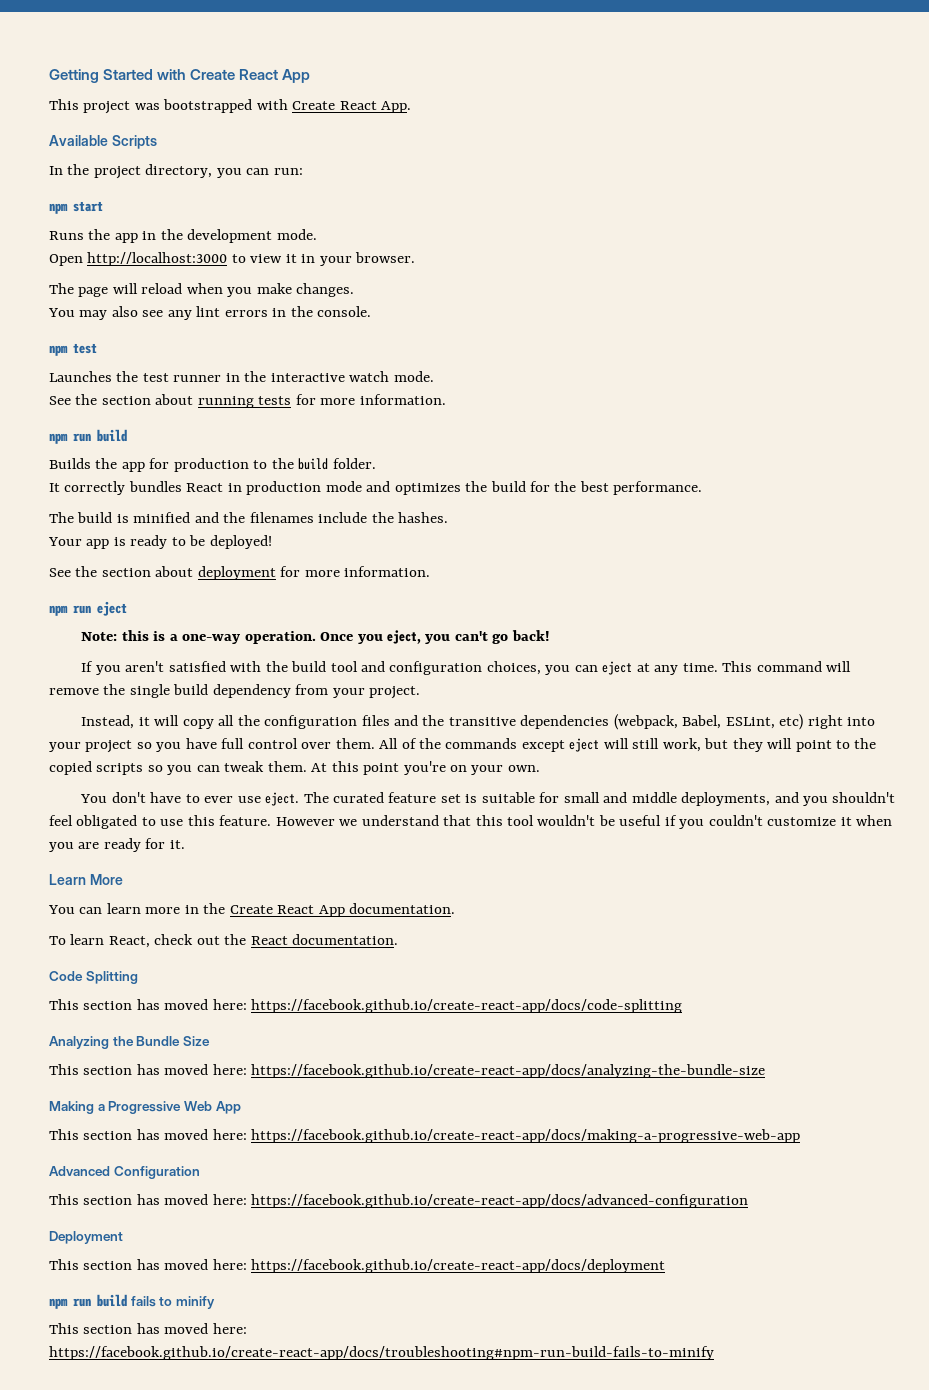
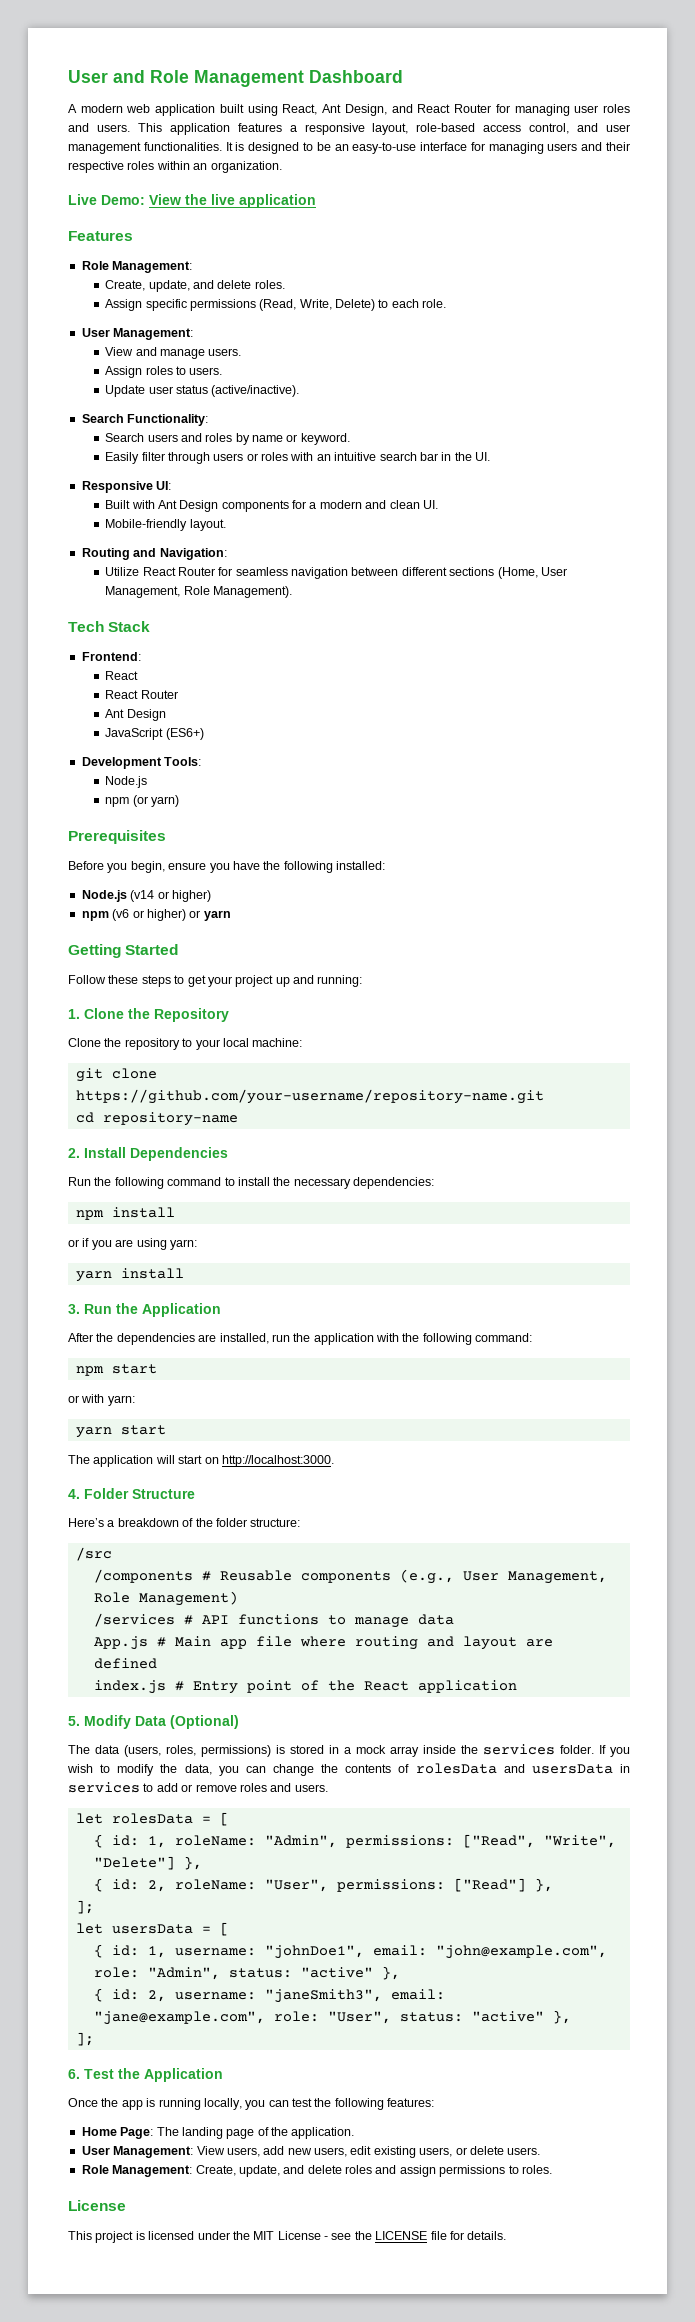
- Getting Started with Create React App
- This project was bootstrapped with Create React App.
- Available Scripts
- In the project directory, you can run:
+ User and Role Management Dashboard
+ A modern web application built using React, Ant Design, and React Router for managing user roles and users. This application features a responsive layout, role-based access control, and user management functionalities. It is designed to be an easy-to-use interface for managing users and their respective roles within an organization.
+ Live Demo: View the live application
+ Features
+ Role Management:
+ Create, update, and delete roles.
+ Assign specific permissions (Read, Write, Delete) to each role.
+ User Management:
+ View and manage users.
+ Assign roles to users.
+ Update user status (active/inactive).
+ Search Functionality:
+ Search users and roles by name or keyword.
+ Easily filter through users or roles with an intuitive search bar in the UI.
+ Responsive UI:
+ Built with Ant Design components for a modern and clean UI.
+ Mobile-friendly layout.
+ Routing and Navigation:
+ Utilize React Router for seamless navigation between different sections (Home, User Management, Role Management).
+ Tech Stack
+ Frontend:
+ React
+ React Router
+ Ant Design
+ JavaScript (ES6+)
+ Development Tools:
+ Node.js
+ npm (or yarn)
+ Prerequisites
+ Before you begin, ensure you have the following installed:
+ Node.js (v14 or higher)
+ npm (v6 or higher) or yarn
+ Getting Started
+ Follow these steps to get your project up and running:
+ 1. Clone the Repository
+ Clone the repository to your local machine:
+ git clone https://github.com/your-username/repository-name.git
+ cd repository-name
+ 2. Install Dependencies
+ Run the following command to install the necessary dependencies:
+ npm install
+ or if you are using yarn:
+ yarn install
+ 3. Run the Application
+ After the dependencies are installed, run the application with the following command:
  npm start
- Runs the app in the development mode.
- Open http://localhost:3000 to view it in your browser.
- The page will reload when you make changes.
- You may also see any lint errors in the console.
- npm test
- Launches the test runner in the interactive watch mode.
- See the section about running tests for more information.
- npm run build
- Builds the app for production to the build folder.
- It correctly bundles React in production mode and optimizes the build for the best performance.
- The build is minified and the filenames include the hashes.
- Your app is ready to be deployed!
- See the section about deployment for more information.
- npm run eject
- Note: this is a one-way operation. Once you eject, you can't go back!
- If you aren't satisfied with the build tool and configuration choices, you can eject at any time. This command will remove the single build dependency from your project.
- Instead, it will copy all the configuration files and the transitive dependencies (webpack, Babel, ESLint, etc) right into your project so you have full control over them. All of the commands except eject will still work, but they will point to the copied scripts so you can tweak them. At this point you're on your own.
- You don't have to ever use eject. The curated feature set is suitable for small and middle deployments, and you shouldn't feel obligated to use this feature. However we understand that this tool wouldn't be useful if you couldn't customize it when you are ready for it.
- Learn More
- You can learn more in the Create React App documentation.
- To learn React, check out the React documentation.
- Code Splitting
- This section has moved here: https://facebook.github.io/create-react-app/docs/code-splitting
- Analyzing the Bundle Size
- This section has moved here: https://facebook.github.io/create-react-app/docs/analyzing-the-bundle-size
- Making a Progressive Web App
- This section has moved here: https://facebook.github.io/create-react-app/docs/making-a-progressive-web-app
- Advanced Configuration
- This section has moved here: https://facebook.github.io/create-react-app/docs/advanced-configuration
- Deployment
- This section has moved here: https://facebook.github.io/create-react-app/docs/deployment
- npm run build fails to minify
- This section has moved here: https://facebook.github.io/create-react-app/docs/troubleshooting#npm-run-build-fails-to-minify
+ or with yarn:
+ yarn start
+ The application will start on http://localhost:3000.
+ 4. Folder Structure
+ Here’s a breakdown of the folder structure:
+ /src
+ /components # Reusable components (e.g., User Management, Role Management)
+ /services # API functions to manage data
+ App.js # Main app file where routing and layout are defined
+ index.js # Entry point of the React application
+ 5. Modify Data (Optional)
+ The data (users, roles, permissions) is stored in a mock array inside the services folder. If you wish to modify the data, you can change the contents of rolesData and usersData in services to add or remove roles and users.
+ let rolesData = [
+ { id: 1, roleName: "Admin", permissions: ["Read", "Write", "Delete"] },
+ { id: 2, roleName: "User", permissions: ["Read"] },
+ ];
+ let usersData = [
+ { id: 1, username: "johnDoe1", email: "john@example.com", role: "Admin", status: "active" },
+ { id: 2, username: "janeSmith3", email: "jane@example.com", role: "User", status: "active" },
+ ];
+ 6. Test the Application
+ Once the app is running locally, you can test the following features:
+ Home Page: The landing page of the application.
+ User Management: View users, add new users, edit existing users, or delete users.
+ Role Management: Create, update, and delete roles and assign permissions to roles.
+ License
+ This project is licensed under the MIT License - see the LICENSE file for details.

